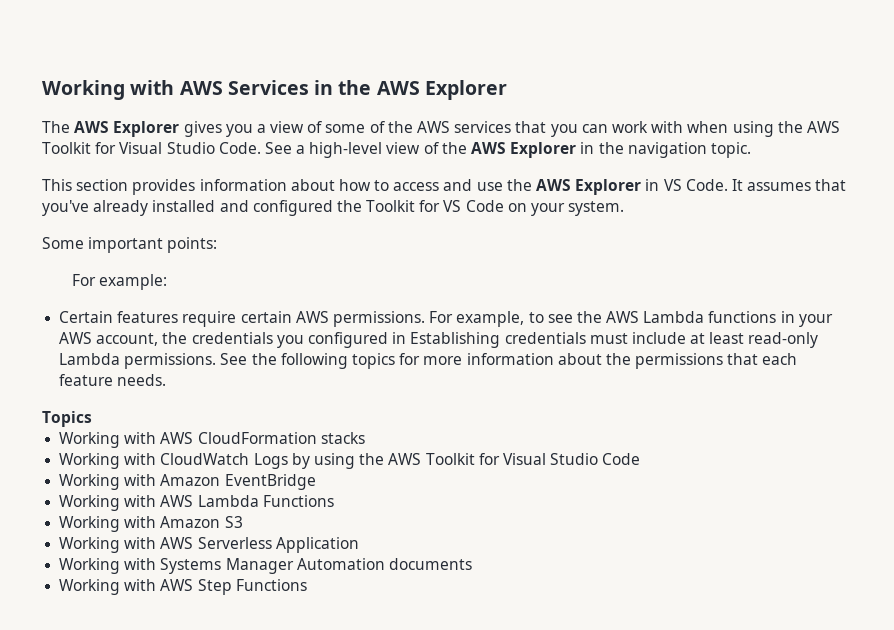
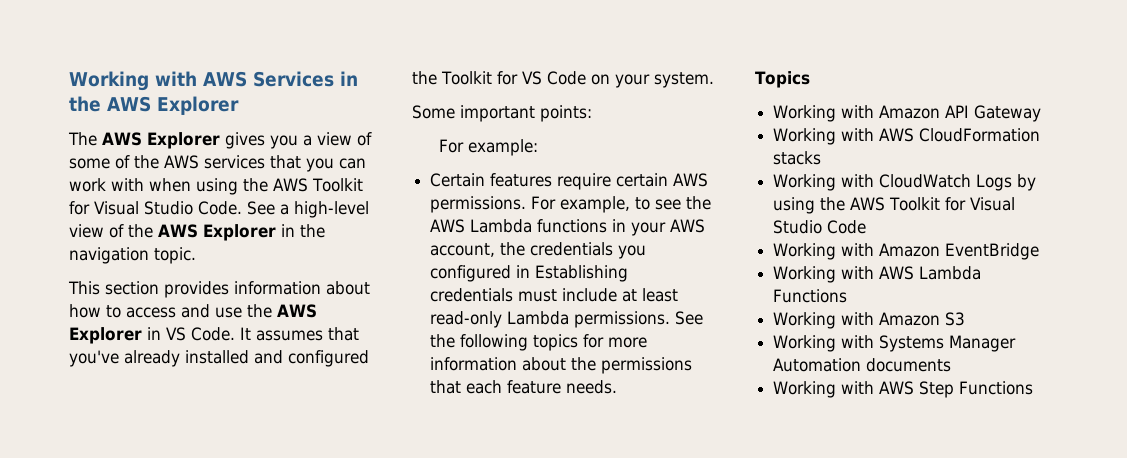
+ Working with Amazon API Gateway
- Working with AWS Serverless Application

